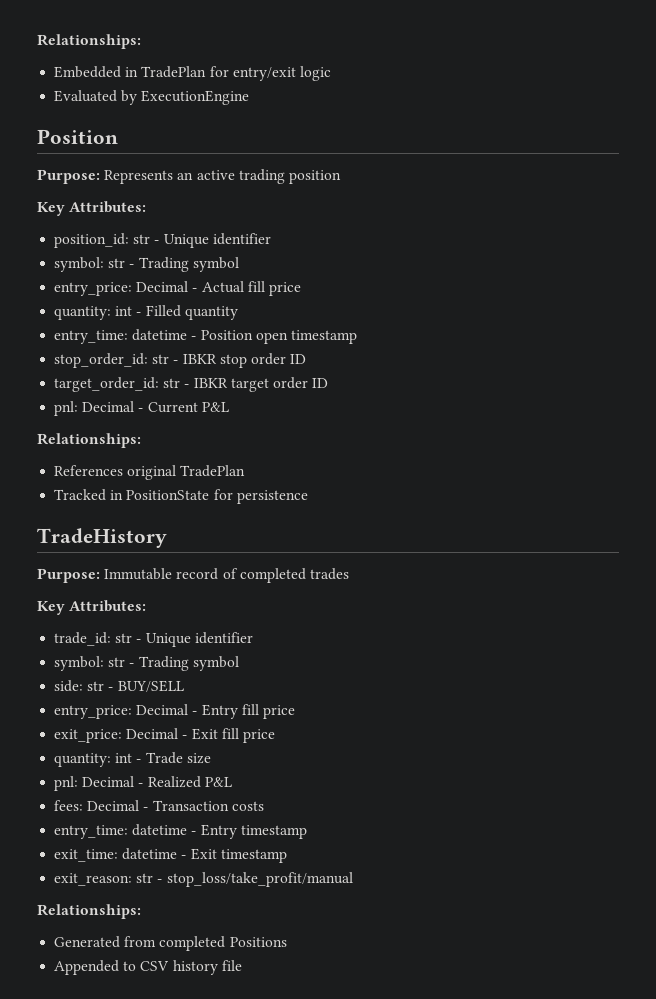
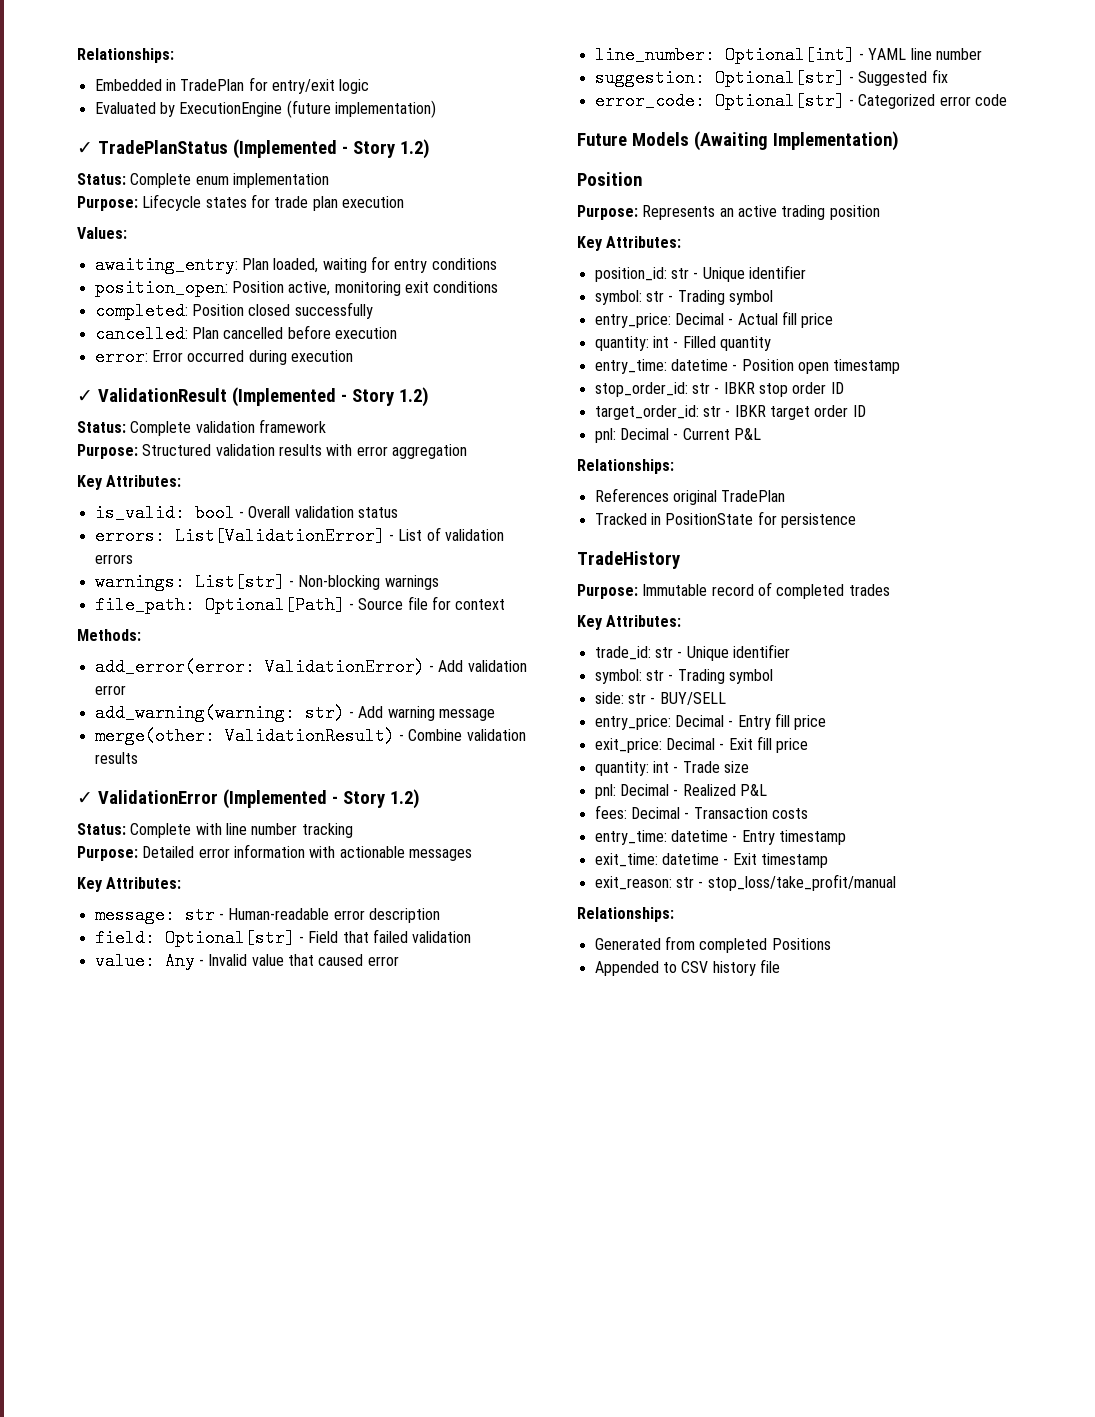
- Evaluated by ExecutionEngine
+ Evaluated by ExecutionEngine (future implementation)
+ ✓ TradePlanStatus (Implemented - Story 1.2)
+ Status: Complete enum implementation
+ Purpose: Lifecycle states for trade plan execution
+ Values:
+ awaiting_entry: Plan loaded, waiting for entry conditions
+ position_open: Position active, monitoring exit conditions
+ completed: Position closed successfully
+ cancelled: Plan cancelled before execution
+ error: Error occurred during execution
+ ✓ ValidationResult (Implemented - Story 1.2)
+ Status: Complete validation framework
+ Purpose: Structured validation results with error aggregation
+ Key Attributes:
+ is_valid: bool - Overall validation status
+ errors: List[ValidationError] - List of validation errors
+ warnings: List[str] - Non-blocking warnings
+ file_path: Optional[Path] - Source file for context
+ Methods:
+ add_error(error: ValidationError) - Add validation error
+ add_warning(warning: str) - Add warning message
+ merge(other: ValidationResult) - Combine validation results
+ ✓ ValidationError (Implemented - Story 1.2)
+ Status: Complete with line number tracking
+ Purpose: Detailed error information with actionable messages
+ Key Attributes:
+ message: str - Human-readable error description
+ field: Optional[str] - Field that failed validation
+ value: Any - Invalid value that caused error
+ line_number: Optional[int] - YAML line number
+ suggestion: Optional[str] - Suggested fix
+ error_code: Optional[str] - Categorized error code
+ Future Models (Awaiting Implementation)

